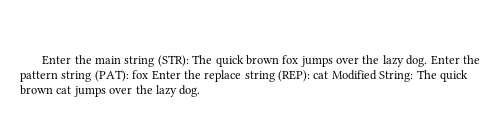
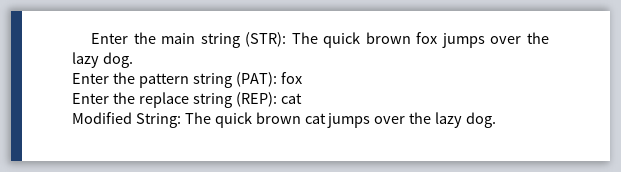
- Enter the main string (STR): The quick brown fox jumps over the lazy dog. Enter the pattern string (PAT): fox Enter the replace string (REP): cat Modified String: The quick brown cat jumps over the lazy dog.
+ Enter the main string (STR): The quick brown fox jumps over the lazy dog.
+ Enter the pattern string (PAT): fox
+ Enter the replace string (REP): cat
+ Modified String: The quick brown cat jumps over the lazy dog.

